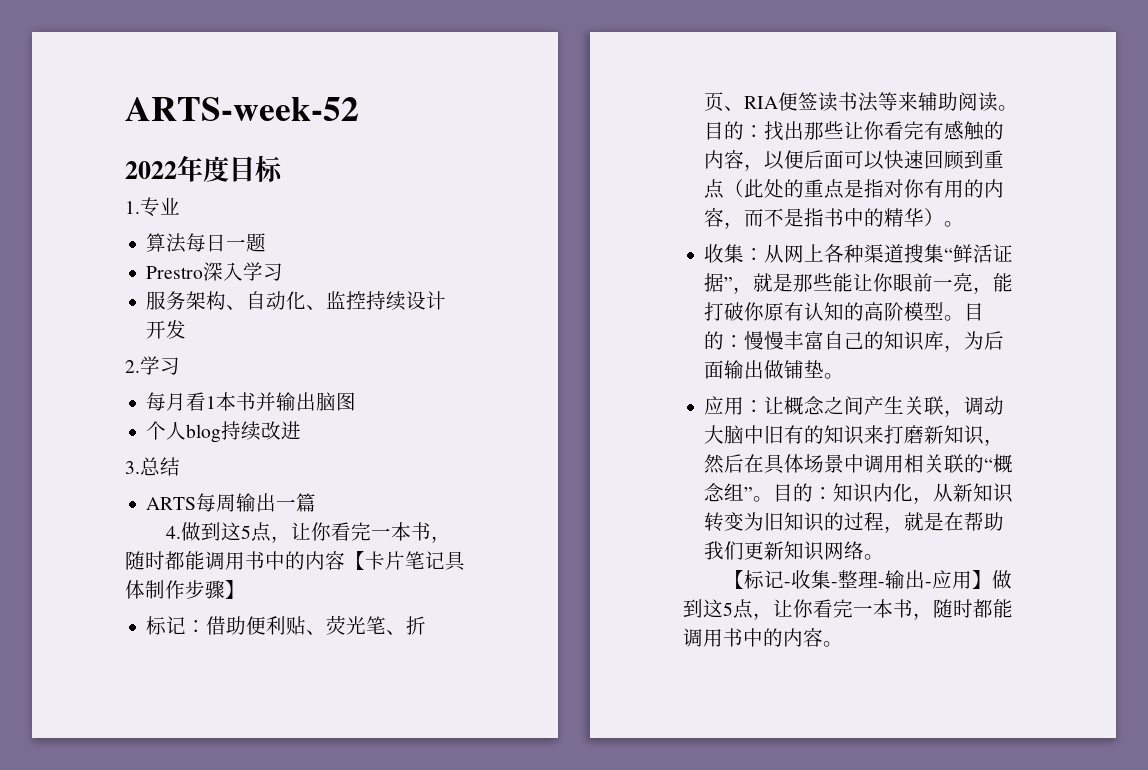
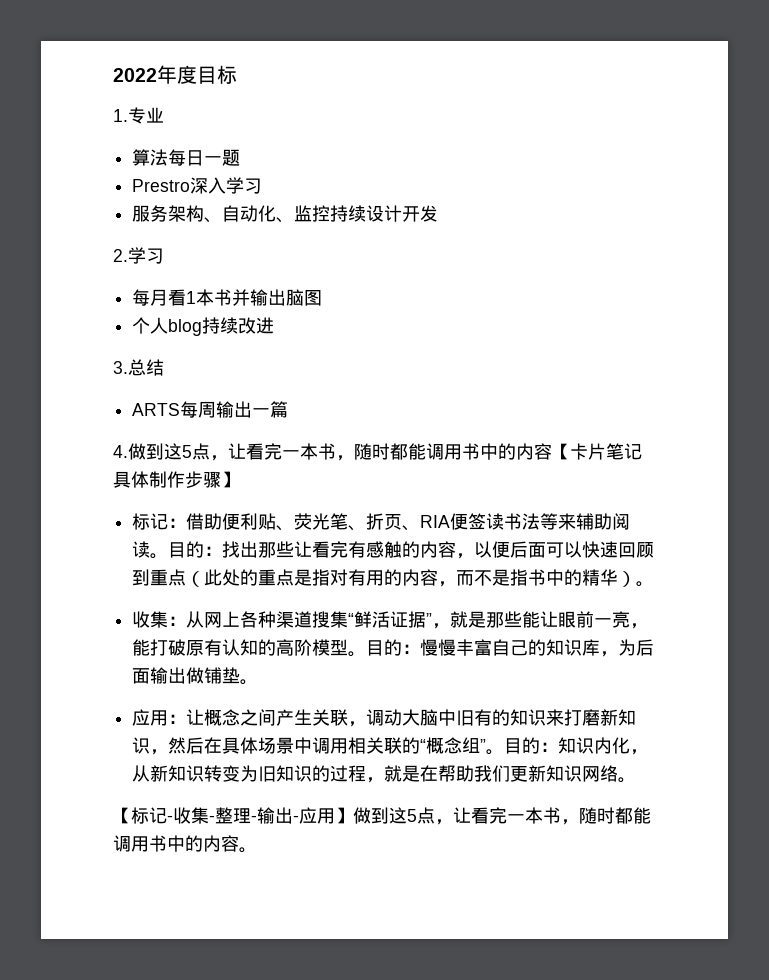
- ARTS-week-52
- 4.做到这5点，让你看完一本书，随时都能调用书中的内容【卡片笔记具体制作步骤】
+ 4.做到这5点，让看完一本书，随时都能调用书中的内容【卡片笔记具体制作步骤】
- 目的：找出那些让你看完有感触的内容，以便后面可以快速回顾到重点（此处的重点是指对你有用的内容，而不是指书中的精华）。
+ 目的：找出那些让看完有感触的内容，以便后面可以快速回顾到重点（此处的重点是指对有用的内容，而不是指书中的精华）。
- 收集：从网上各种渠道搜集“鲜活证据”，就是那些能让你眼前一亮，能打破你原有认知的高阶模型。
+ 收集：从网上各种渠道搜集“鲜活证据”，就是那些能让眼前一亮，能打破原有认知的高阶模型。
- 【标记-收集-整理-输出-应用】做到这5点，让你看完一本书，随时都能调用书中的内容。
+ 【标记-收集-整理-输出-应用】做到这5点，让看完一本书，随时都能调用书中的内容。

